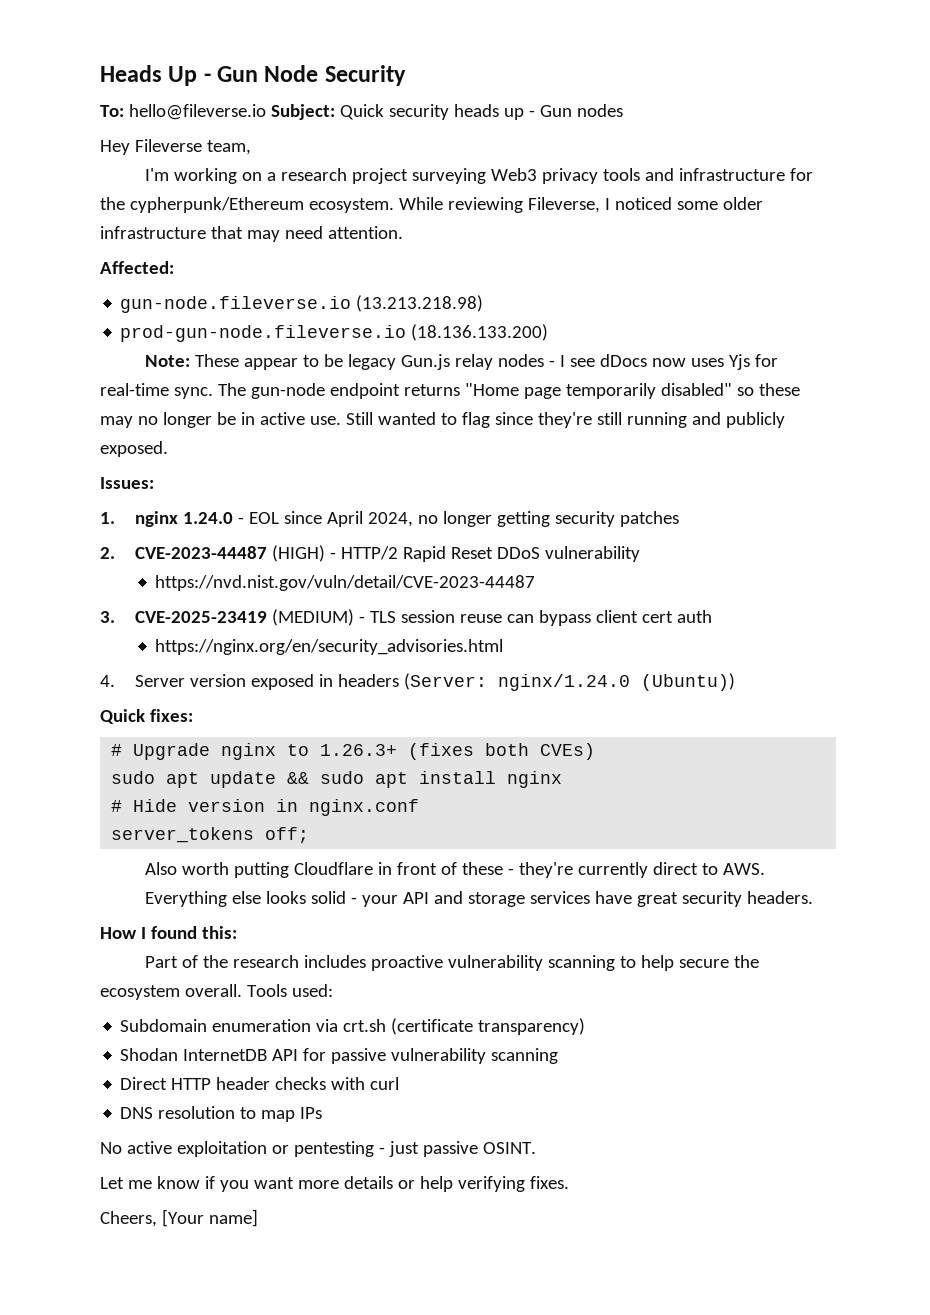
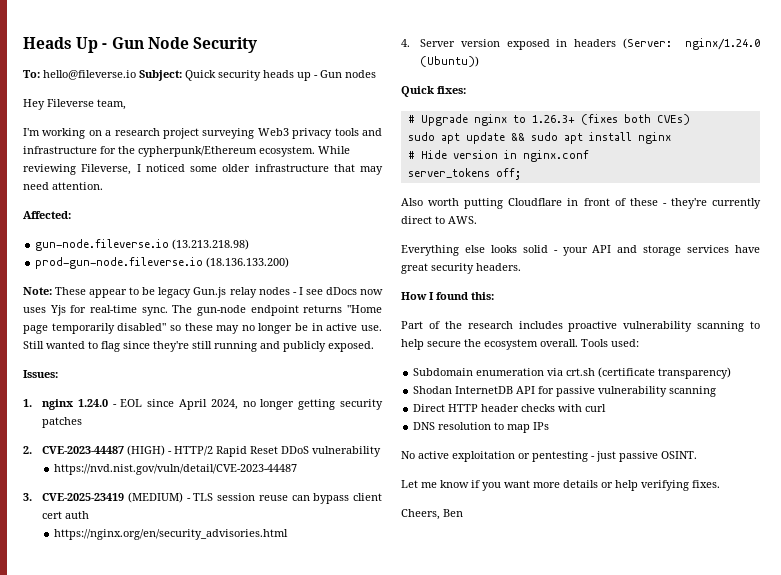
- Cheers, [Your name]
+ Cheers, Ben

